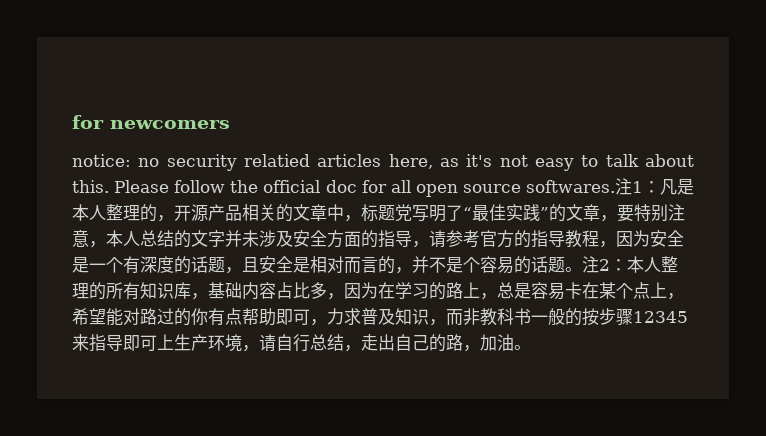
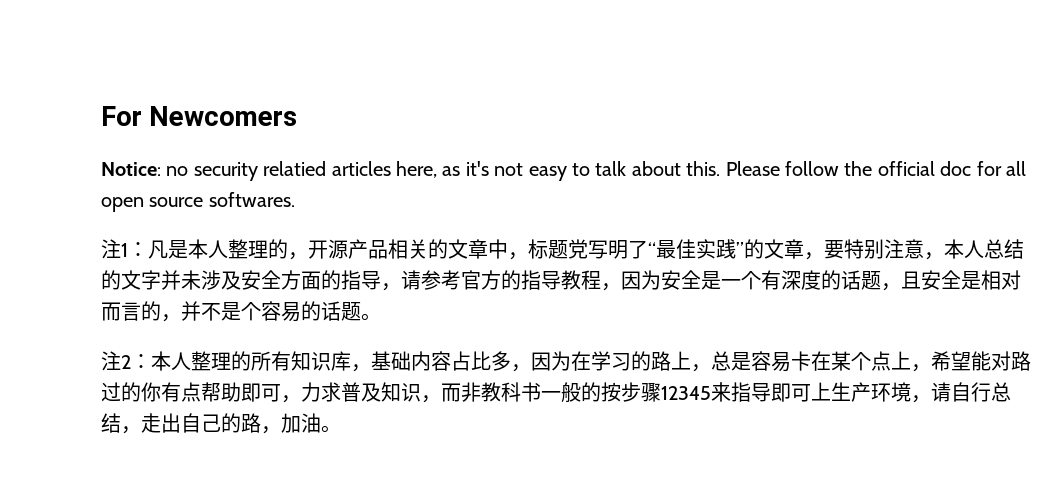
- for newcomers
- notice: no security relatied articles here, as it's not easy to talk about this.
+ For Newcomers
+ Notice: no security relatied articles here, as it's not easy to talk about this.
- Please follow the official doc for all open source softwares.注1：
+ Please follow the official doc for all open source softwares.
+ 注1：
- 凡是本人整理的，开源产品相关的文章中，标题党写明了“最佳实践”的文章，要特别注意，本人总结的文字并未涉及安全方面的指导，请参考官方的指导教程，因为安全是一个有深度的话题，且安全是相对而言的，并不是个容易的话题。注2：
+ 凡是本人整理的，开源产品相关的文章中，标题党写明了“最佳实践”的文章，要特别注意，本人总结的文字并未涉及安全方面的指导，请参考官方的指导教程，因为安全是一个有深度的话题，且安全是相对而言的，并不是个容易的话题。
+ 注2：

